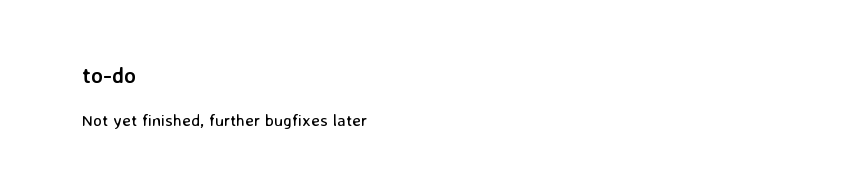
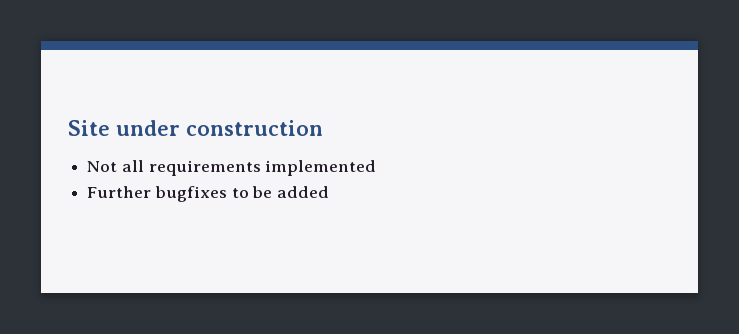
- to-do
- Not yet finished, further bugfixes later
+ Site under construction
+ Not all requirements implemented
+ Further bugfixes to be added

